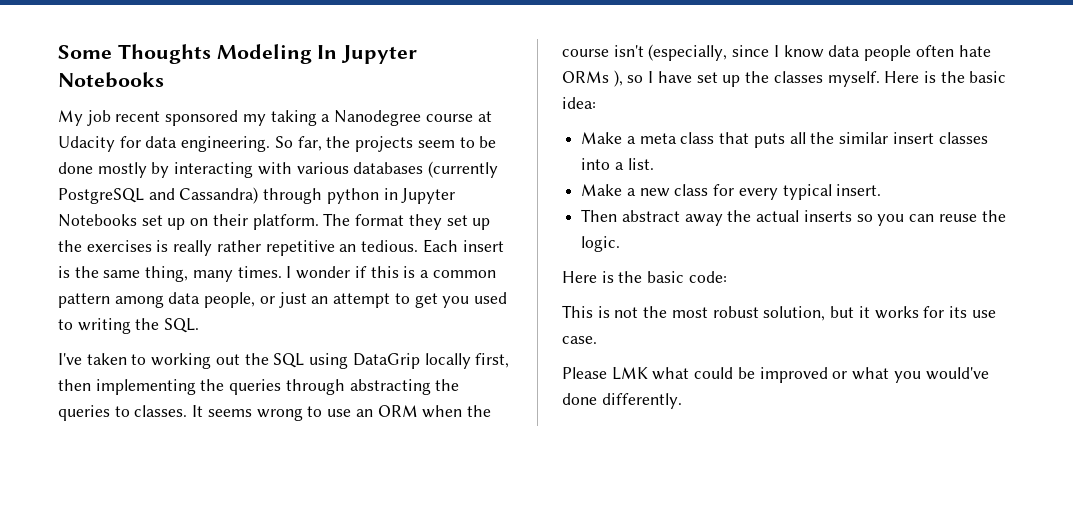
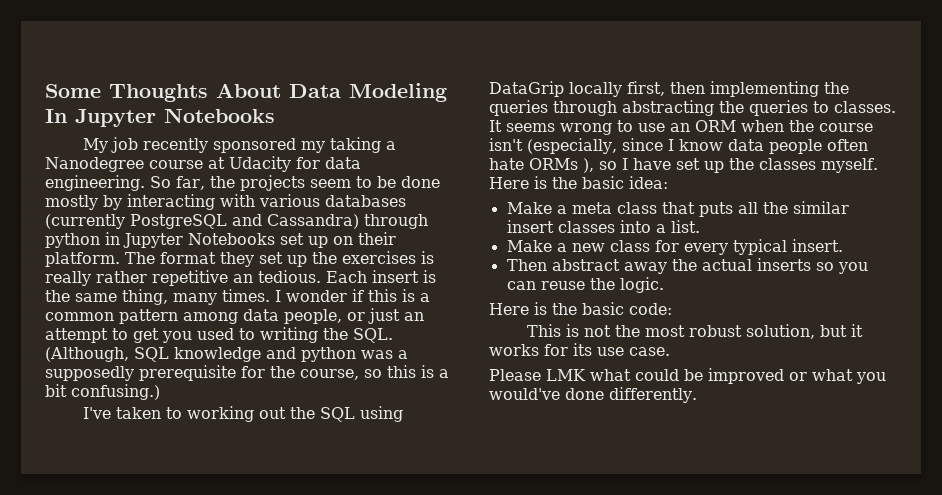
- Some Thoughts Modeling In Jupyter Notebooks
+ Some Thoughts About Data Modeling In Jupyter Notebooks
- My job recent sponsored my taking a Nanodegree course at Udacity for data engineering.
+ My job recently sponsored my taking a Nanodegree course at Udacity for data engineering.
- I wonder if this is a common pattern among data people, or just an attempt to get you used to writing the SQL.
+ I wonder if this is a common pattern among data people, or just an attempt to get you used to writing the SQL. (Although, SQL knowledge and python was a supposedly prerequisite for the course, so this is a bit confusing.)

